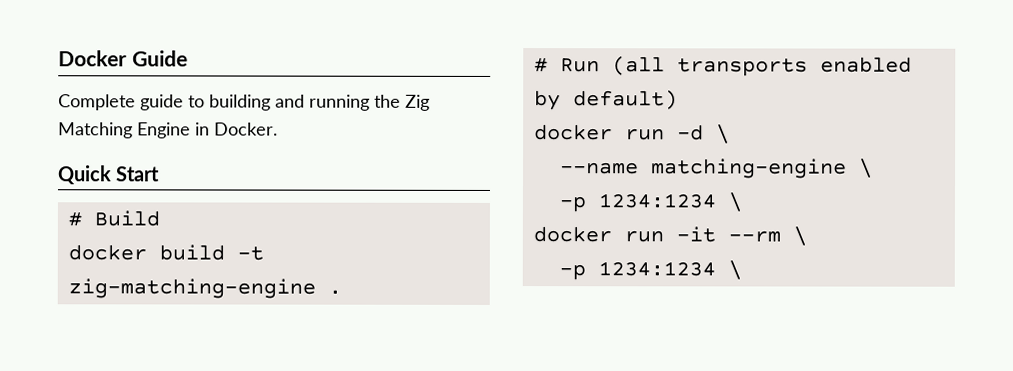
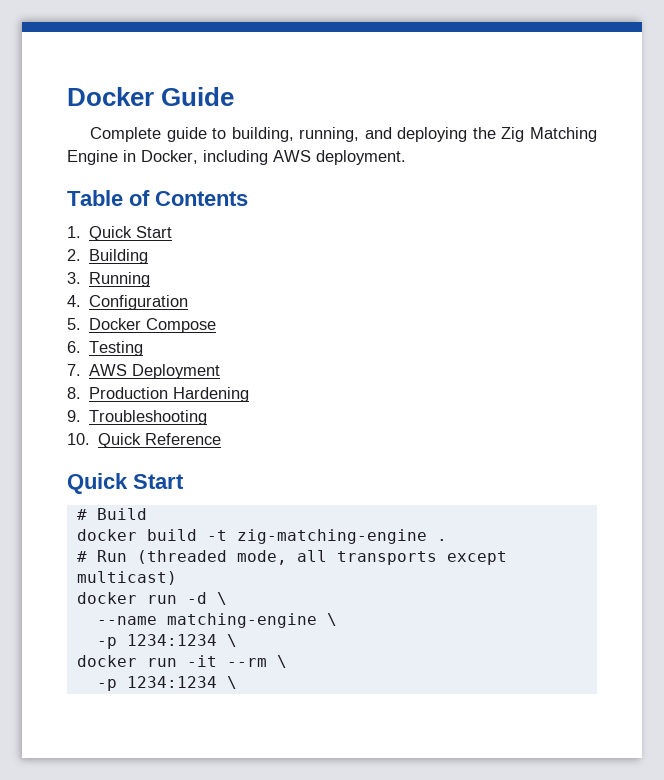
- Complete guide to building and running the Zig Matching Engine in Docker.
+ Complete guide to building, running, and deploying the Zig Matching Engine in Docker, including AWS deployment.
+ Table of Contents
+ 1. Quick Start
+ 2. Building
+ 3. Running
+ 4. Configuration
+ 5. Docker Compose
+ 6. Testing
+ 7. AWS Deployment
+ 8. Production Hardening
+ 9. Troubleshooting
+ 10. Quick Reference
- # Run (all transports enabled by default)
+ # Run (threaded mode, all transports except multicast)

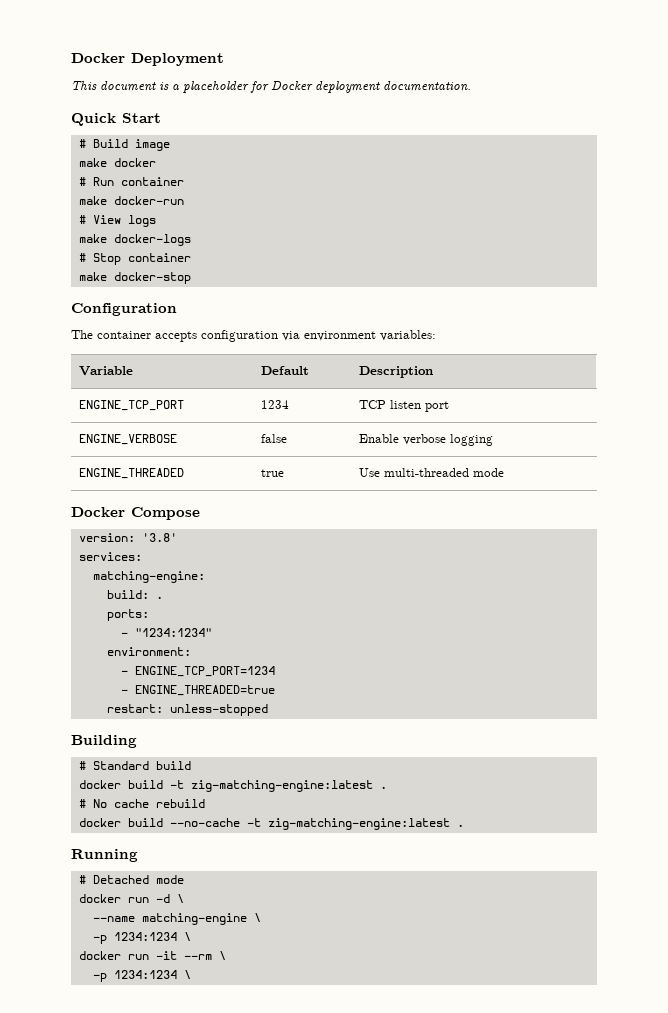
- Docker Guide
- Complete guide to building, running, and deploying the Zig Matching Engine in Docker, including AWS deployment.
- Table of Contents
- 1. Quick Start
- 2. Building
- 3. Running
- 4. Configuration
- 5. Docker Compose
- 6. Testing
- 7. AWS Deployment
- 8. Production Hardening
- 9. Troubleshooting
- 10. Quick Reference
+ Docker Deployment
+ This document is a placeholder for Docker deployment documentation.
  Quick Start
- # Build
+ # Build image
+ make docker
+ # Run container
+ make docker-run
+ # View logs
+ make docker-logs
+ # Stop container
+ make docker-stop
+ Configuration
+ The container accepts configuration via environment variables:
+ Variable | Default | Description
+ ENGINE_TCP_PORT | 1234 | TCP listen port
+ ENGINE_VERBOSE | false | Enable verbose logging
+ ENGINE_THREADED | true | Use multi-threaded mode
+ Docker Compose
+ version: '3.8'
+ services:
+ matching-engine:
+ build: .
+ ports:
+ - "1234:1234"
+ environment:
+ - ENGINE_TCP_PORT=1234
+ - ENGINE_THREADED=true
+ restart: unless-stopped
+ Building
+ # Standard build
- docker build -t zig-matching-engine .
+ docker build -t zig-matching-engine:latest .
- # Run (threaded mode, all transports except multicast)
+ # No cache rebuild
+ docker build --no-cache -t zig-matching-engine:latest .
+ Running
+ # Detached mode

